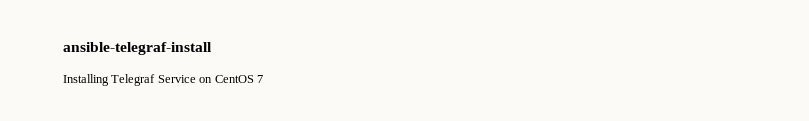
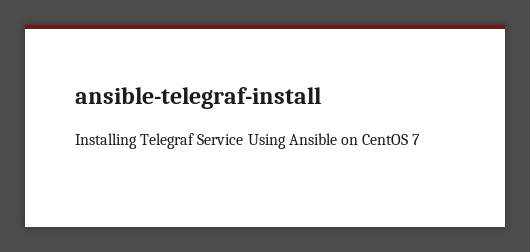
- Installing Telegraf Service on CentOS 7
+ Installing Telegraf Service Using Ansible on CentOS 7

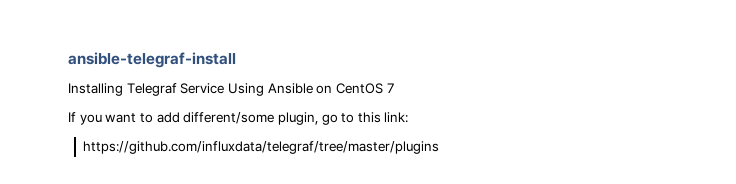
+ If you want to add different/some plugin, go to this link:
+ https://github.com/influxdata/telegraf/tree/master/plugins

